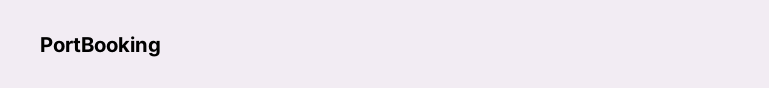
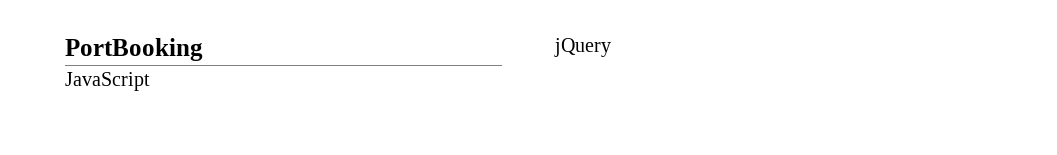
+ JavaScript
+ jQuery

